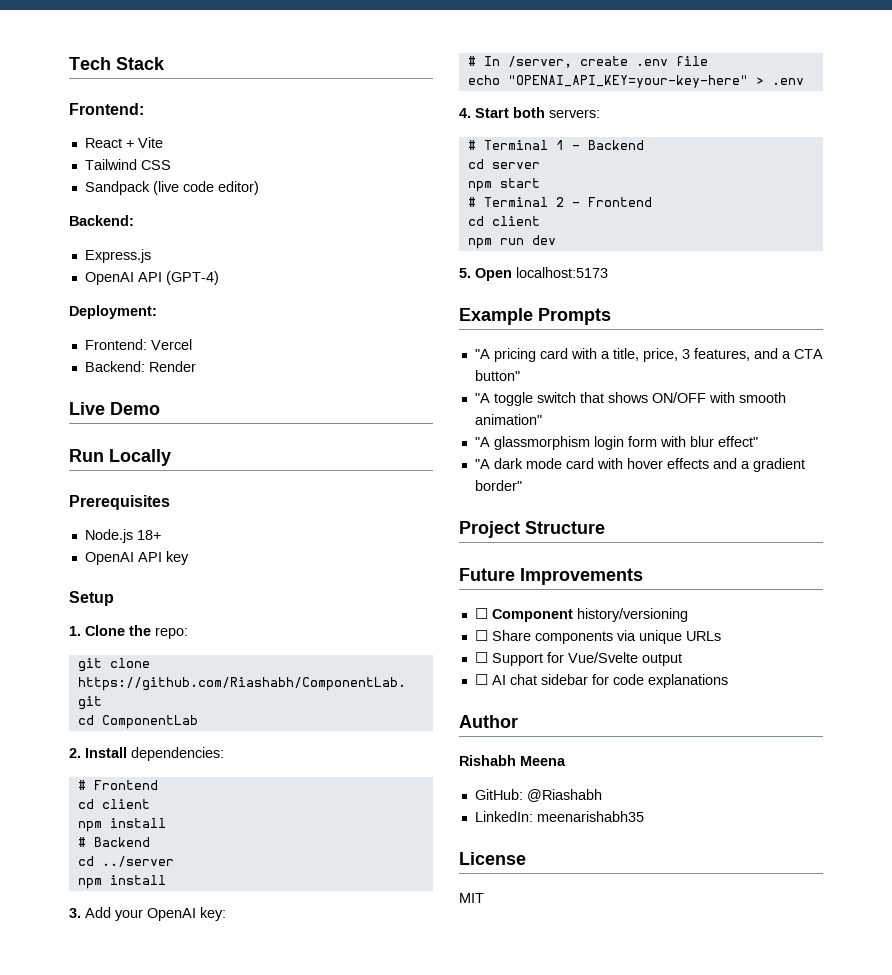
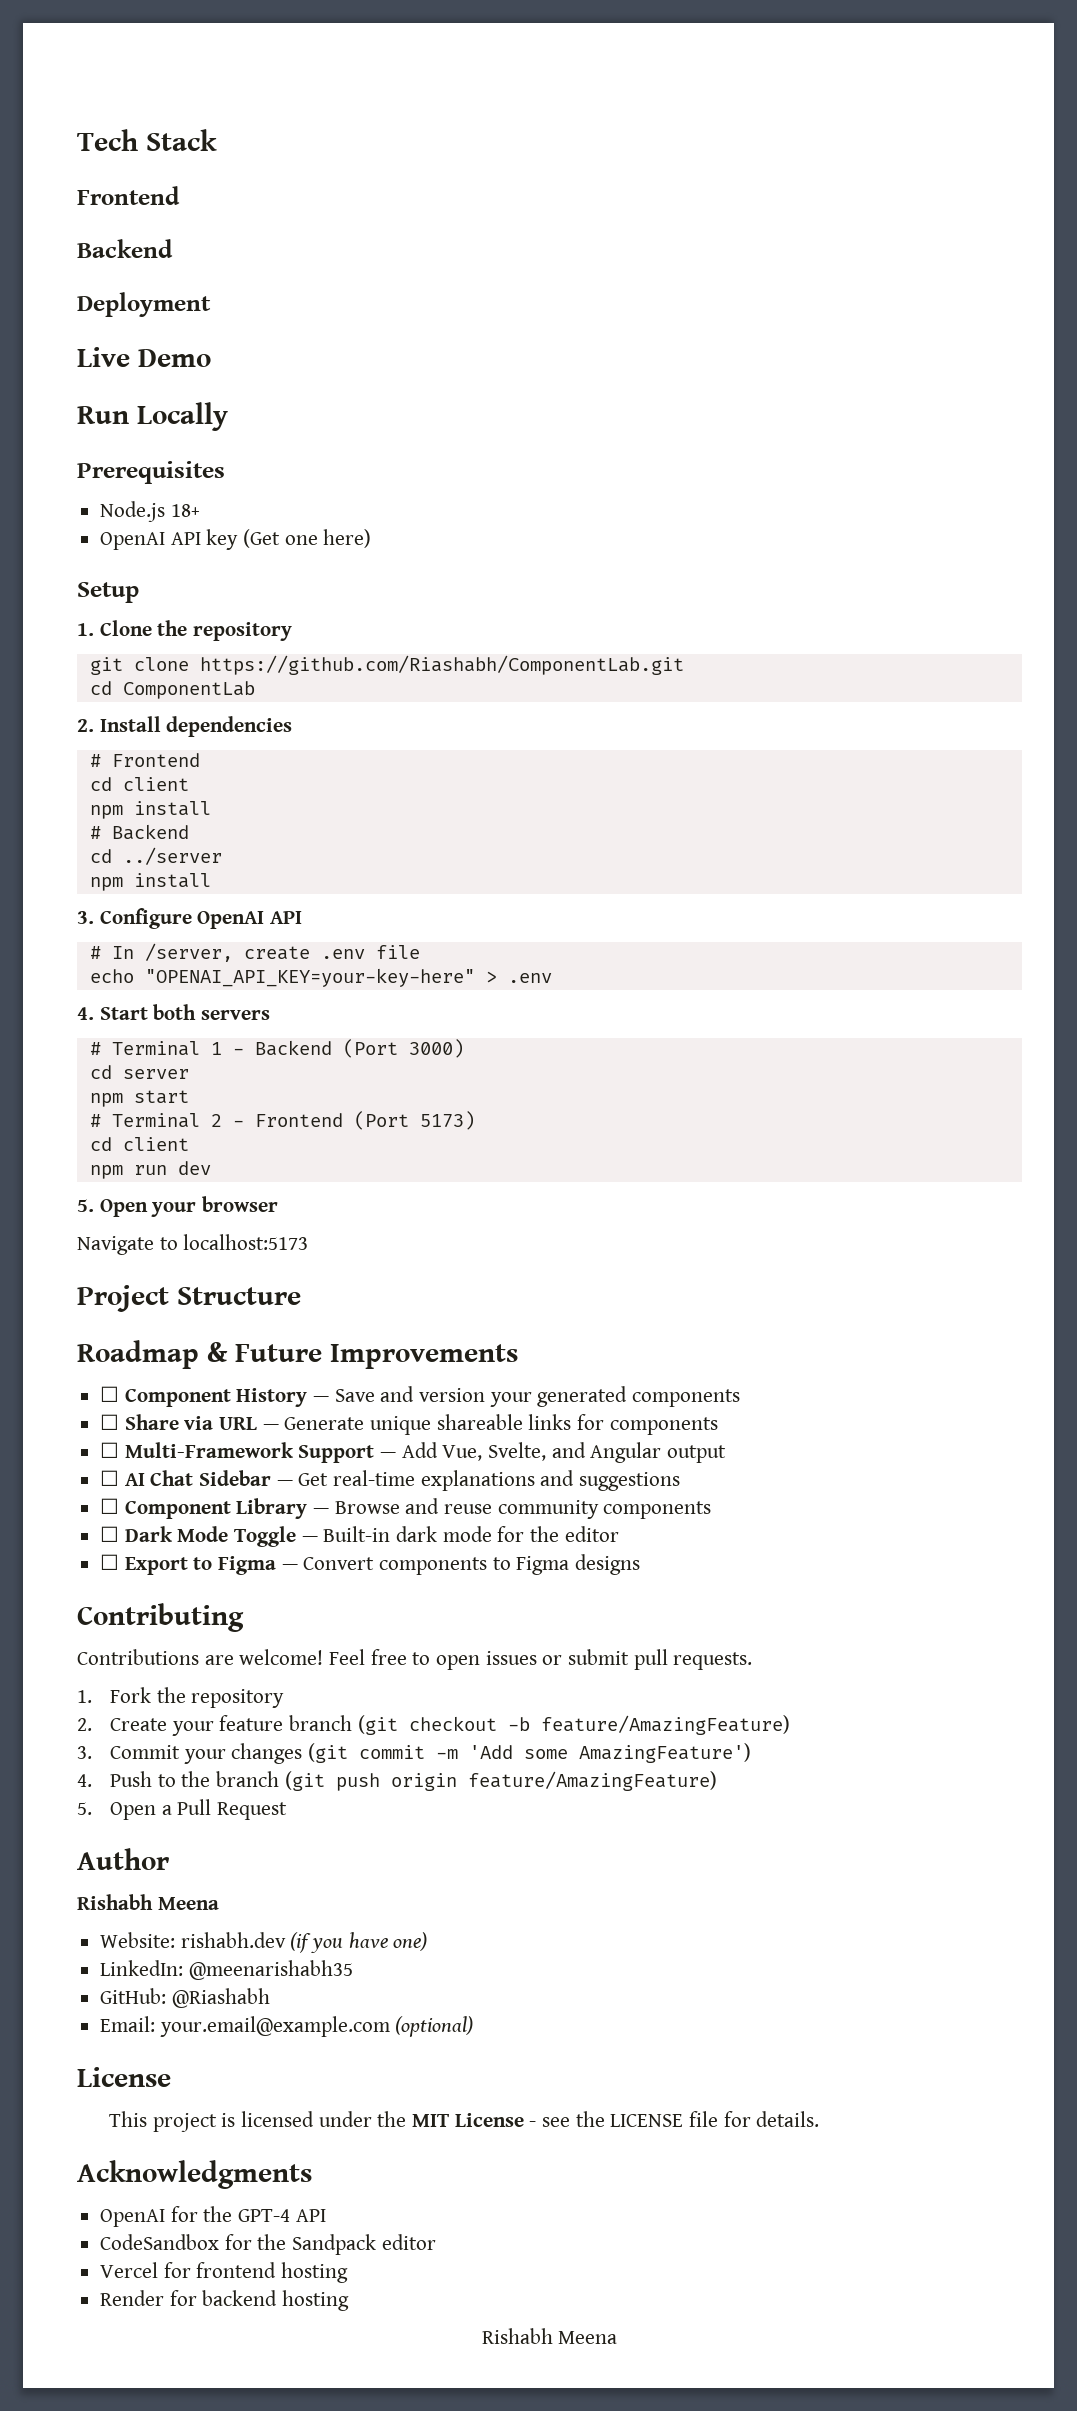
  Tech Stack
- Frontend:
- React + Vite
- Tailwind CSS
- Sandpack (live code editor)
- Backend:
- Express.js
- OpenAI API (GPT-4)
- Deployment:
- Frontend: Vercel
- Backend: Render
+ Frontend
+ Backend
+ Deployment
- OpenAI API key
+ OpenAI API key (Get one here)
- 1. Clone the repo:
+ 1. Clone the repository
- 2. Install dependencies:
+ 2. Install dependencies
- 3. Add your OpenAI key:
+ 3. Configure OpenAI API
- 4. Start both servers:
+ 4. Start both servers
- # Terminal 1 - Backend
+ # Terminal 1 - Backend (Port 3000)
- # Terminal 2 - Frontend
+ # Terminal 2 - Frontend (Port 5173)
- 5. Open localhost:5173
- Example Prompts
- "A pricing card with a title, price, 3 features, and a CTA button"
- "A toggle switch that shows ON/OFF with smooth animation"
- "A glassmorphism login form with blur effect"
- "A dark mode card with hover effects and a gradient border"
+ 5. Open your browser
+ Navigate to localhost:5173
- Future Improvements
+ Roadmap & Future Improvements
- ☐ Component history/versioning
- ☐ Share components via unique URLs
- ☐ Support for Vue/Svelte output
- ☐ AI chat sidebar for code explanations
+ ☐ Component History — Save and version your generated components
+ ☐ Share via URL — Generate unique shareable links for components
+ ☐ Multi-Framework Support — Add Vue, Svelte, and Angular output
+ ☐ AI Chat Sidebar — Get real-time explanations and suggestions
+ ☐ Component Library — Browse and reuse community components
+ ☐ Dark Mode Toggle — Built-in dark mode for the editor
+ ☐ Export to Figma — Convert components to Figma designs
+ Contributing
+ Contributions are welcome! Feel free to open issues or submit pull requests.
+ 1. Fork the repository
+ 2. Create your feature branch (git checkout -b feature/AmazingFeature)
+ 3. Commit your changes (git commit -m 'Add some AmazingFeature')
+ 4. Push to the branch (git push origin feature/AmazingFeature)
+ 5. Open a Pull Request
  Author
  Rishabh Meena
+ Website: rishabh.dev (if you have one)
+ LinkedIn: @meenarishabh35
  GitHub: @Riashabh
- LinkedIn: meenarishabh35
+ Email: your.email@example.com (optional)
  License
- MIT
+ This project is licensed under the MIT License - see the LICENSE file for details.
+ Acknowledgments
+ OpenAI for the GPT-4 API
+ CodeSandbox for the Sandpack editor
+ Vercel for frontend hosting
+ Render for backend hosting
+ Rishabh Meena

